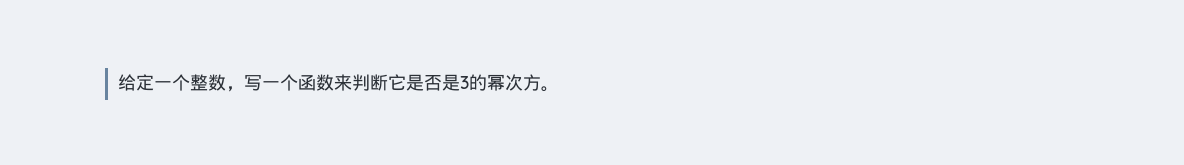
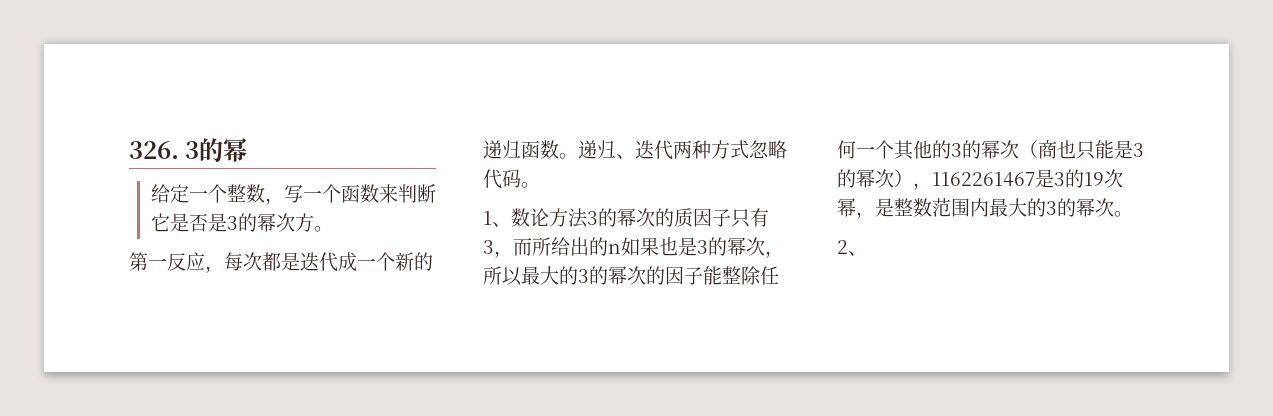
+ 326. 3的幂
+ 第一反应，每次都是迭代成一个新的递归函数。递归、迭代两种方式忽略代码。
+ 1、数论方法3的幂次的质因子只有3，而所给出的n如果也是3的幂次，所以最大的3的幂次的因子能整除任何一个其他的3的幂次（商也只能是3的幂次），1162261467是3的19次幂，是整数范围内最大的3的幂次。
+ 2、

